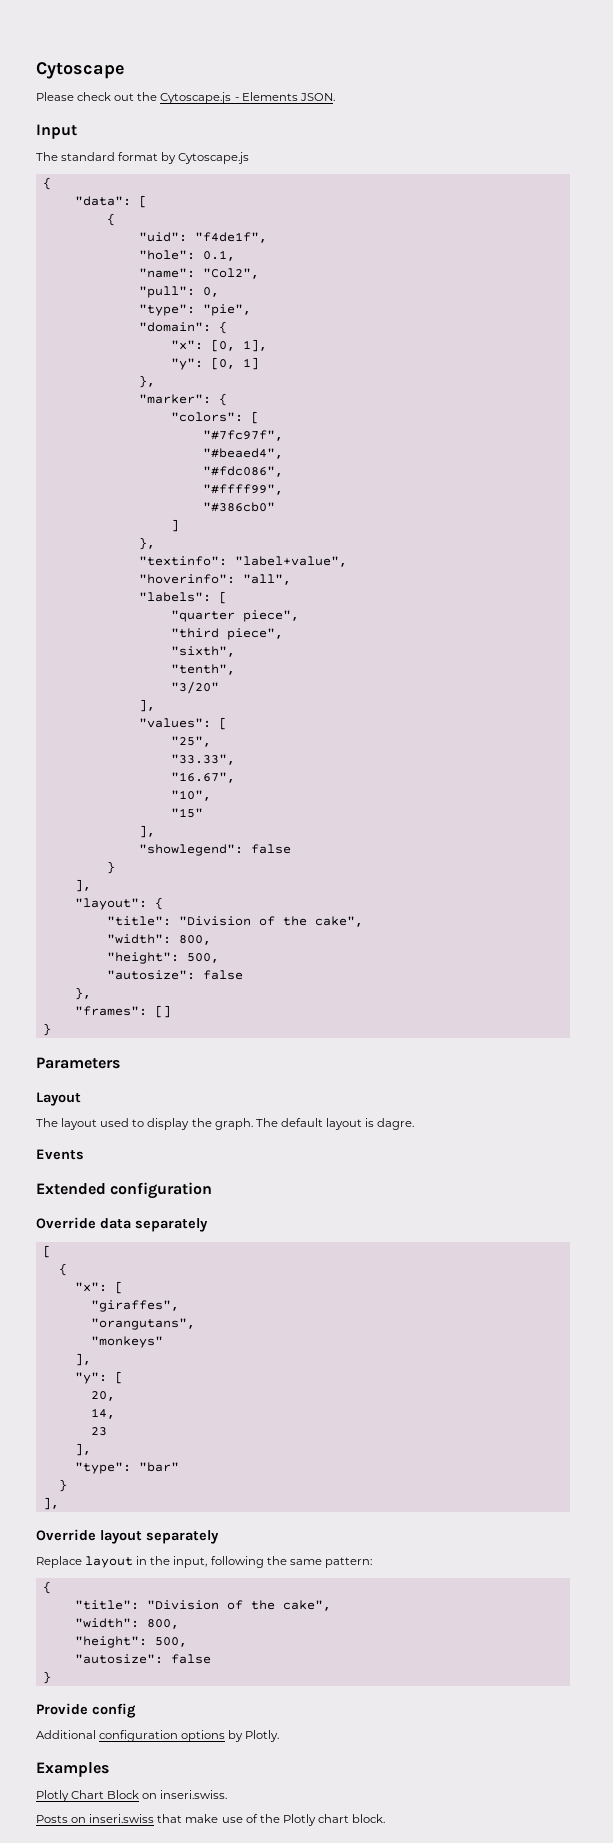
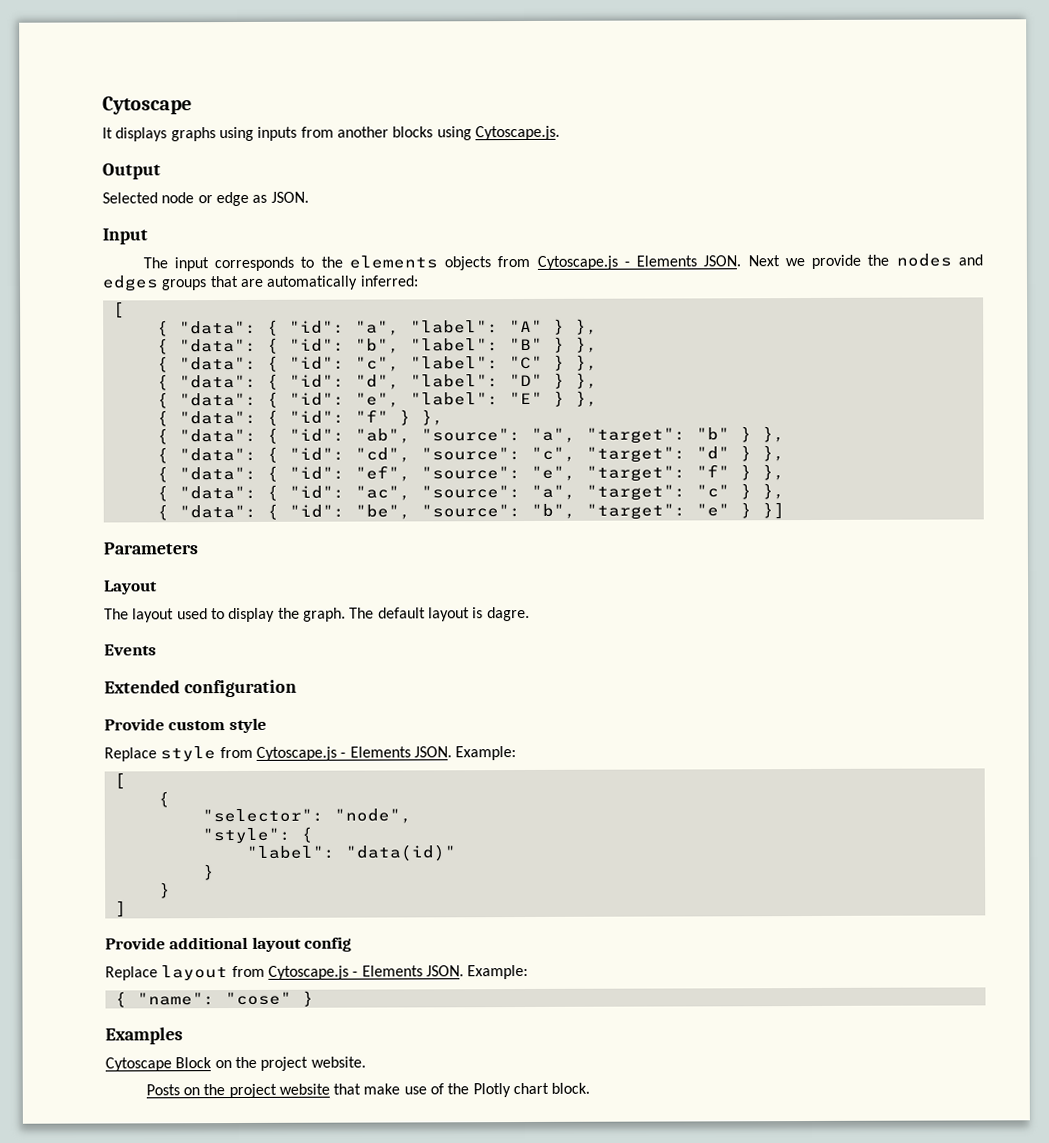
- Please check out the Cytoscape.js - Elements JSON.
+ It displays graphs using inputs from another blocks using Cytoscape.js.
+ Output
+ Selected node or edge as JSON.
  Input
- The standard format by Cytoscape.js
- {
- "data": [
- {
- "uid": "f4de1f",
- "hole": 0.1,
- "name": "Col2",
- "pull": 0,
- "type": "pie",
- "domain": {
- "x": [0, 1],
- "y": [0, 1]
- },
- "marker": {
- "colors": [
- "#7fc97f",
- "#beaed4",
- "#fdc086",
- "#ffff99",
- "#386cb0"
- ]
- },
- "textinfo": "label+value",
- "hoverinfo": "all",
- "labels": [
- "quarter piece",
- "third piece",
- "sixth",
- "tenth",
- "3/20"
- ],
- "values": [
- "25",
- "33.33",
- "16.67",
- "10",
- "15"
- ],
- "showlegend": false
- }
- ],
- "layout": {
- "title": "Division of the cake",
- "width": 800,
- "height": 500,
- "autosize": false
- },
- "frames": []
- }
+ The input corresponds to the elements objects from Cytoscape.js - Elements JSON. Next we provide the nodes and edges groups that are automatically inferred:
+ [
+ { "data": { "id": "a", "label": "A" } },
+ { "data": { "id": "b", "label": "B" } },
+ { "data": { "id": "c", "label": "C" } },
+ { "data": { "id": "d", "label": "D" } },
+ { "data": { "id": "e", "label": "E" } },
+ { "data": { "id": "f" } },
+ { "data": { "id": "ab", "source": "a", "target": "b" } },
+ { "data": { "id": "cd", "source": "c", "target": "d" } },
+ { "data": { "id": "ef", "source": "e", "target": "f" } },
+ { "data": { "id": "ac", "source": "a", "target": "c" } },
+ { "data": { "id": "be", "source": "b", "target": "e" } }]
- Override data separately
+ Provide custom style
+ Replace style from Cytoscape.js - Elements JSON. Example:
  [
  {
- "x": [
- "giraffes",
- "orangutans",
- "monkeys"
- ],
- "y": [
- 20,
- 14,
- 23
- ],
- "type": "bar"
+ "selector": "node",
+ "style": {
+ "label": "data(id)"
  }
- ],
- Override layout separately
- Replace layout in the input, following the same pattern:
- {
- "title": "Division of the cake",
- "width": 800,
- "height": 500,
- "autosize": false
  }
- Provide config
- Additional configuration options by Plotly.
+ ]
+ Provide additional layout config
+ Replace layout from Cytoscape.js - Elements JSON. Example:
+ { "name": "cose" }
  Examples
- Plotly Chart Block on inseri.swiss.
+ Cytoscape Block on the project website.
- Posts on inseri.swiss that make use of the Plotly chart block.
+ Posts on the project website that make use of the Plotly chart block.

